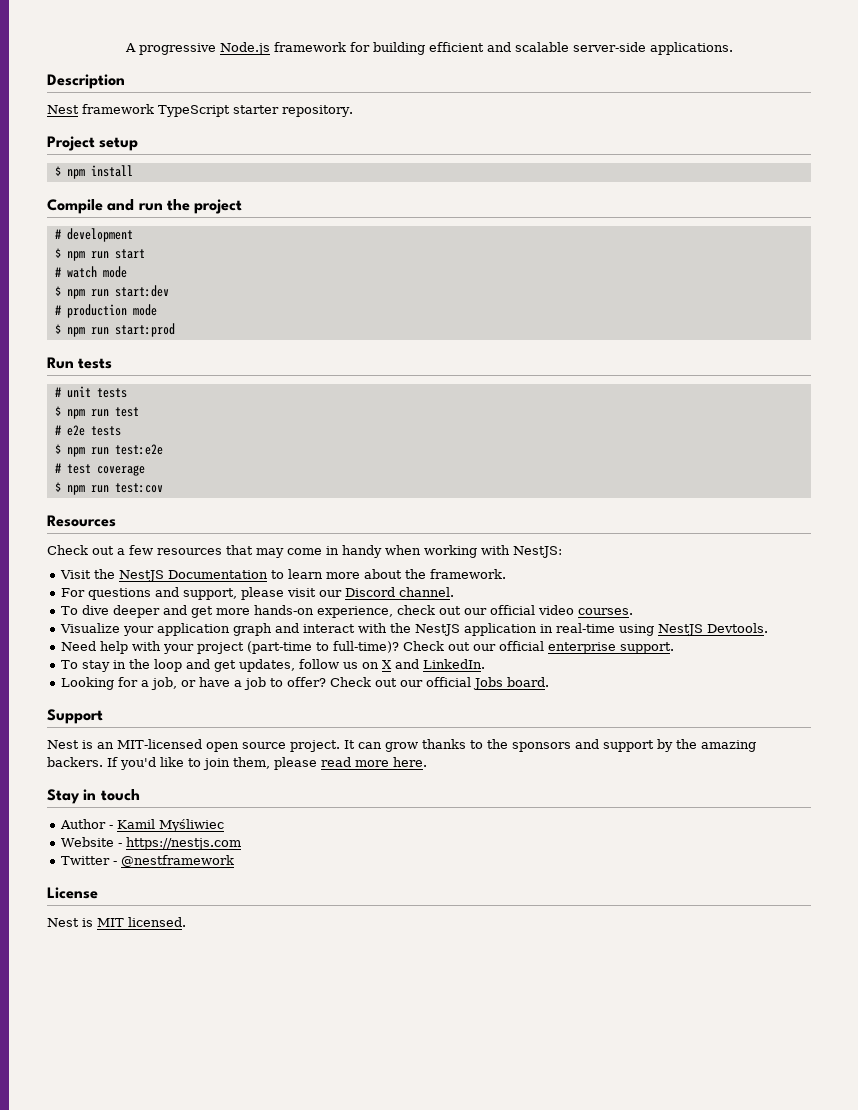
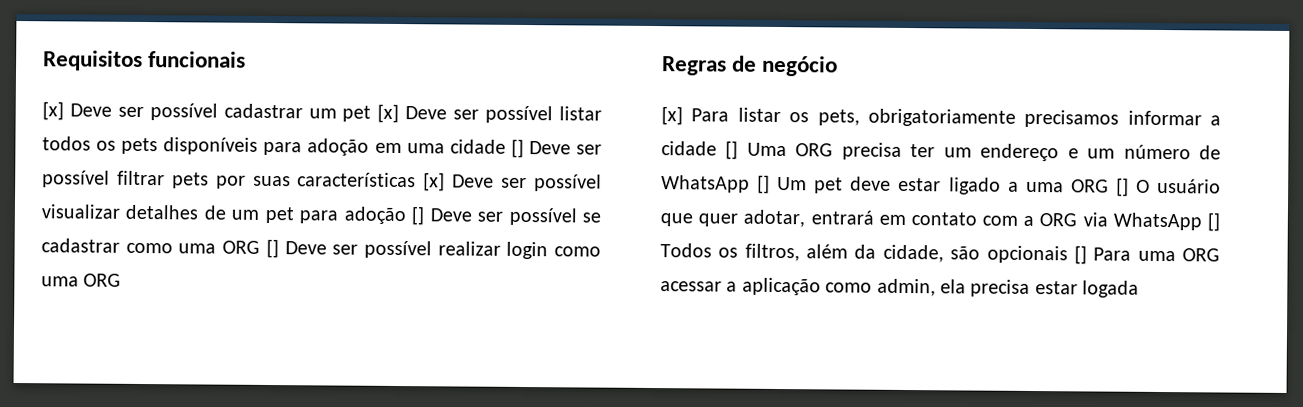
- A progressive Node.js framework for building efficient and scalable server-side applications.
- Description
- Nest framework TypeScript starter repository.
- Project setup
- $ npm install
- Compile and run the project
- # development
- $ npm run start
- # watch mode
- $ npm run start:dev
- # production mode
- $ npm run start:prod
- Run tests
- # unit tests
- $ npm run test
- # e2e tests
- $ npm run test:e2e
- # test coverage
- $ npm run test:cov
- Resources
- Check out a few resources that may come in handy when working with NestJS:
- Visit the NestJS Documentation to learn more about the framework.
- For questions and support, please visit our Discord channel.
- To dive deeper and get more hands-on experience, check out our official video courses.
- Visualize your application graph and interact with the NestJS application in real-time using NestJS Devtools.
- Need help with your project (part-time to full-time)? Check out our official enterprise support.
- To stay in the loop and get updates, follow us on X and LinkedIn.
- Looking for a job, or have a job to offer? Check out our official Jobs board.
- Support
- Nest is an MIT-licensed open source project. It can grow thanks to the sponsors and support by the amazing backers. If you'd like to join them, please read more here.
- Stay in touch
- Author - Kamil Myśliwiec
- Website - https://nestjs.com
- Twitter - @nestframework
- License
- Nest is MIT licensed.
+ Requisitos funcionais
+ [x] Deve ser possível cadastrar um pet [x] Deve ser possível listar todos os pets disponíveis para adoção em uma cidade [] Deve ser possível filtrar pets por suas características [x] Deve ser possível visualizar detalhes de um pet para adoção [] Deve ser possível se cadastrar como uma ORG [] Deve ser possível realizar login como uma ORG
+ Regras de negócio
+ [x] Para listar os pets, obrigatoriamente precisamos informar a cidade [] Uma ORG precisa ter um endereço e um número de WhatsApp [] Um pet deve estar ligado a uma ORG [] O usuário que quer adotar, entrará em contato com a ORG via WhatsApp [] Todos os filtros, além da cidade, são opcionais [] Para uma ORG acessar a aplicação como admin, ela precisa estar logada

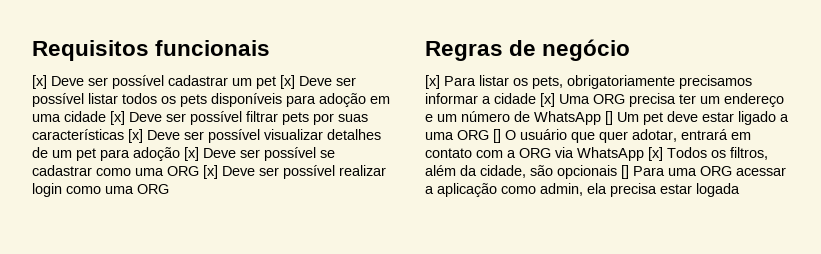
- [x] Deve ser possível cadastrar um pet [x] Deve ser possível listar todos os pets disponíveis para adoção em uma cidade [] Deve ser possível filtrar pets por suas características [x] Deve ser possível visualizar detalhes de um pet para adoção [] Deve ser possível se cadastrar como uma ORG [] Deve ser possível realizar login como uma ORG
+ [x] Deve ser possível cadastrar um pet [x] Deve ser possível listar todos os pets disponíveis para adoção em uma cidade [x] Deve ser possível filtrar pets por suas características [x] Deve ser possível visualizar detalhes de um pet para adoção [x] Deve ser possível se cadastrar como uma ORG [x] Deve ser possível realizar login como uma ORG
- [x] Para listar os pets, obrigatoriamente precisamos informar a cidade [] Uma ORG precisa ter um endereço e um número de WhatsApp [] Um pet deve estar ligado a uma ORG [] O usuário que quer adotar, entrará em contato com a ORG via WhatsApp [] Todos os filtros, além da cidade, são opcionais [] Para uma ORG acessar a aplicação como admin, ela precisa estar logada
+ [x] Para listar os pets, obrigatoriamente precisamos informar a cidade [x] Uma ORG precisa ter um endereço e um número de WhatsApp [] Um pet deve estar ligado a uma ORG [] O usuário que quer adotar, entrará em contato com a ORG via WhatsApp [x] Todos os filtros, além da cidade, são opcionais [] Para uma ORG acessar a aplicação como admin, ela precisa estar logada

